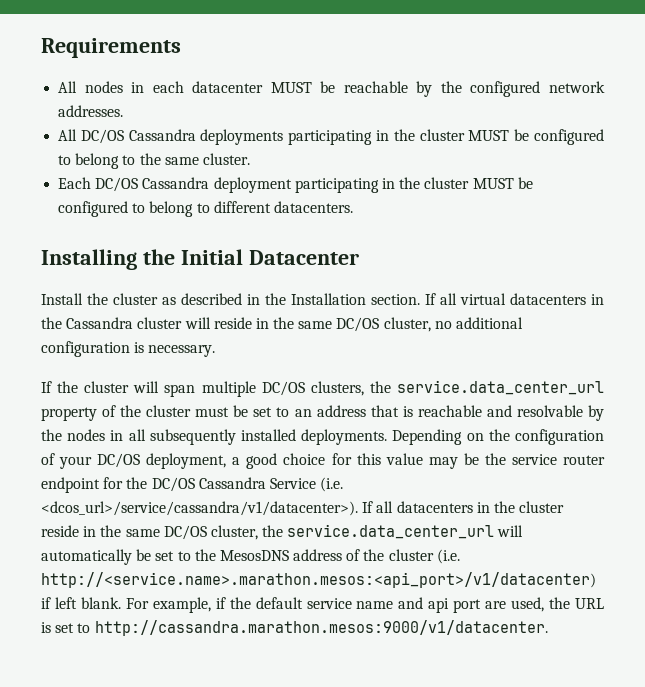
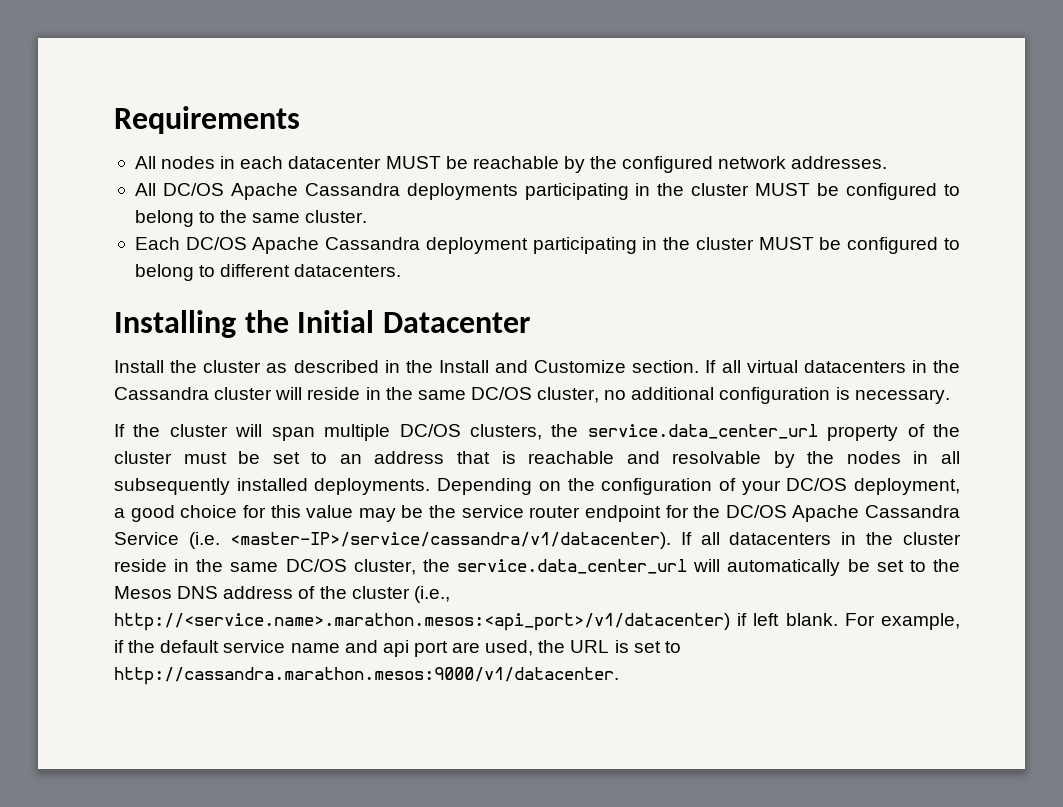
- All DC/OS Cassandra deployments participating in the cluster MUST be configured to belong to the same cluster.
+ All DC/OS Apache Cassandra deployments participating in the cluster MUST be configured to belong to the same cluster.
- Each DC/OS Cassandra deployment participating in the cluster MUST be configured to belong to different datacenters.
+ Each DC/OS Apache Cassandra deployment participating in the cluster MUST be configured to belong to different datacenters.
- Install the cluster as described in the Installation section.
+ Install the cluster as described in the Install and Customize section.
- Depending on the configuration of your DC/OS deployment, a good choice for this value may be the service router endpoint for the DC/OS Cassandra Service (i.e. <dcos_url>/service/cassandra/v1/datacenter>).
+ Depending on the configuration of your DC/OS deployment, a good choice for this value may be the service router endpoint for the DC/OS Apache Cassandra Service (i.e. <master-IP>/service/cassandra/v1/datacenter).
- If all datacenters in the cluster reside in the same DC/OS cluster, the service.data_center_url will automatically be set to the MesosDNS address of the cluster (i.e. http://<service.name>.marathon.mesos:<api_port>/v1/datacenter) if left blank.
+ If all datacenters in the cluster reside in the same DC/OS cluster, the service.data_center_url will automatically be set to the Mesos DNS address of the cluster (i.e., http://<service.name>.marathon.mesos:<api_port>/v1/datacenter) if left blank.

